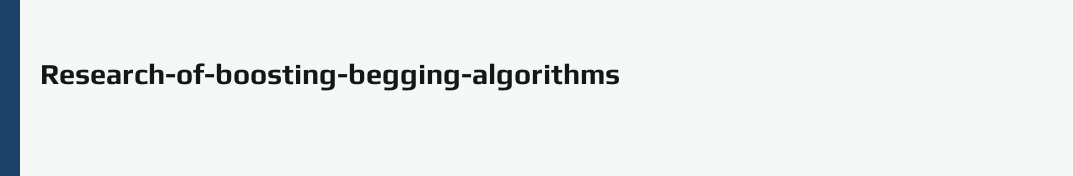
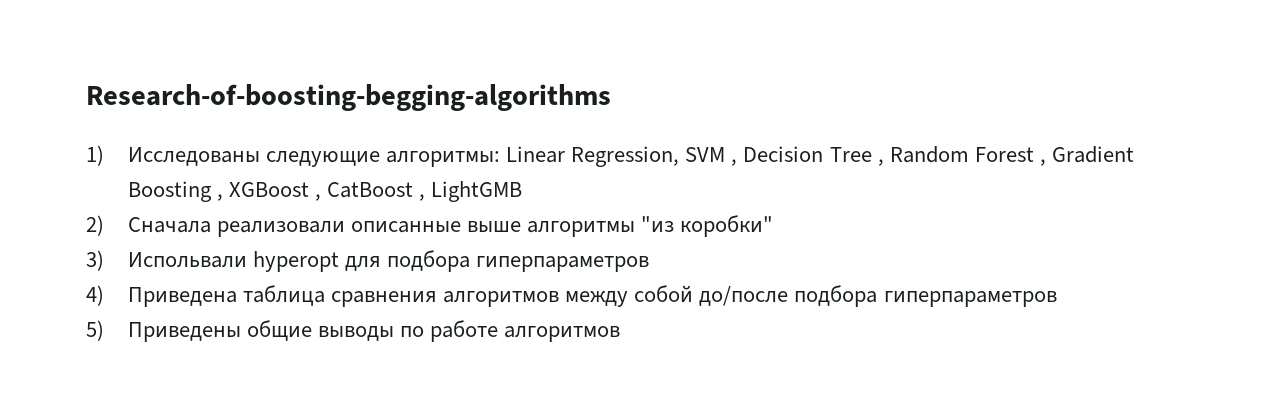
+ 1) Исследованы следующие алгоритмы: Linear Regression, SVM , Decision Tree , Random Forest , Gradient Boosting , XGBoost , CatBoost , LightGMB
+ 2) Сначала реализовали описанные выше алгоритмы "из коробки"
+ 3) Испольвали hyperopt для подбора гиперпараметров
+ 4) Приведена таблица сравнения алгоритмов между собой до/после подбора гиперпараметров
+ 5) Приведены общие выводы по работе алгоритмов

